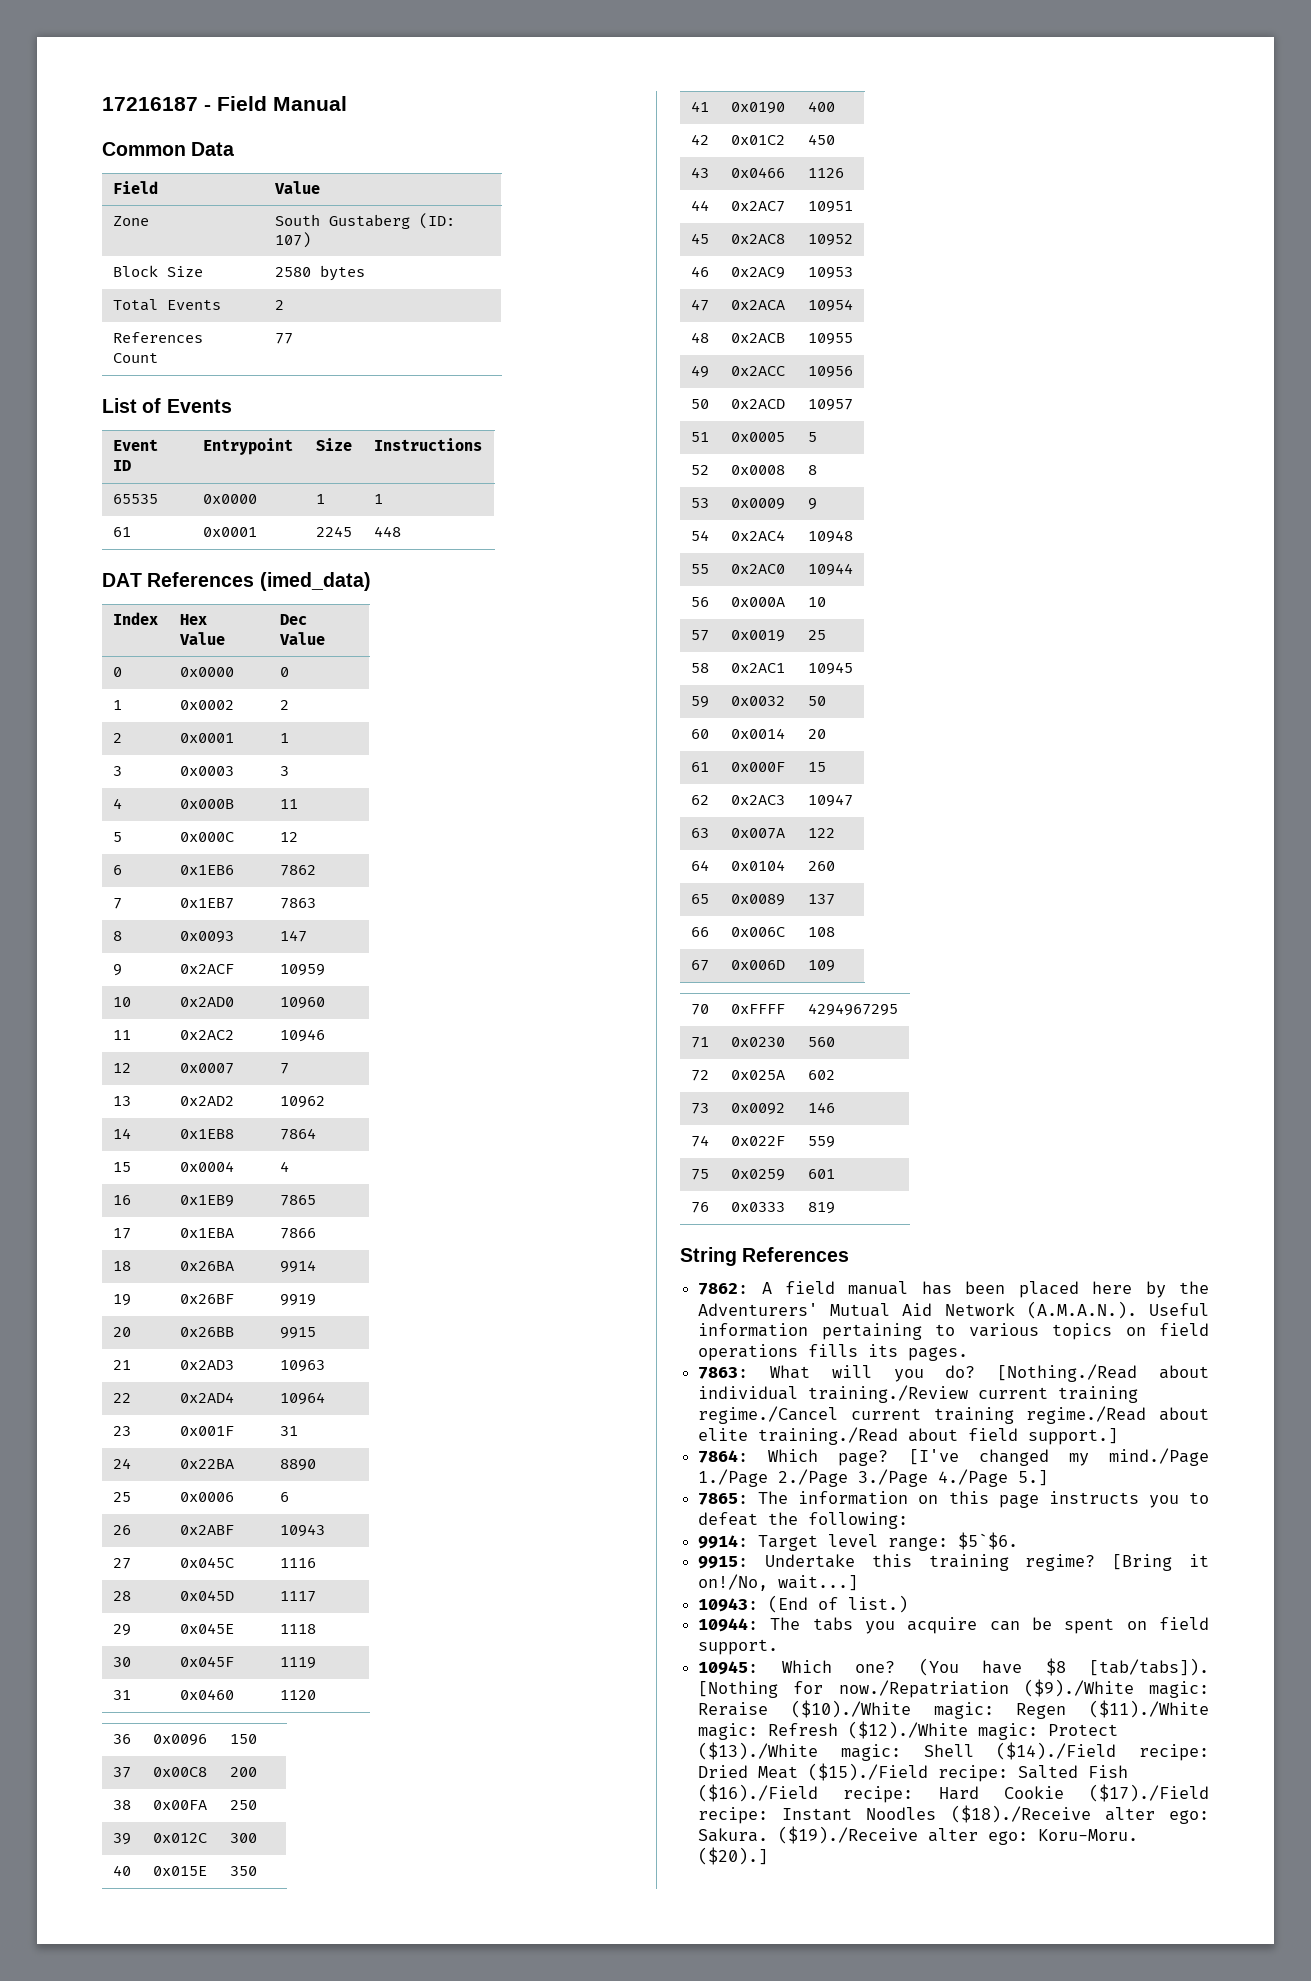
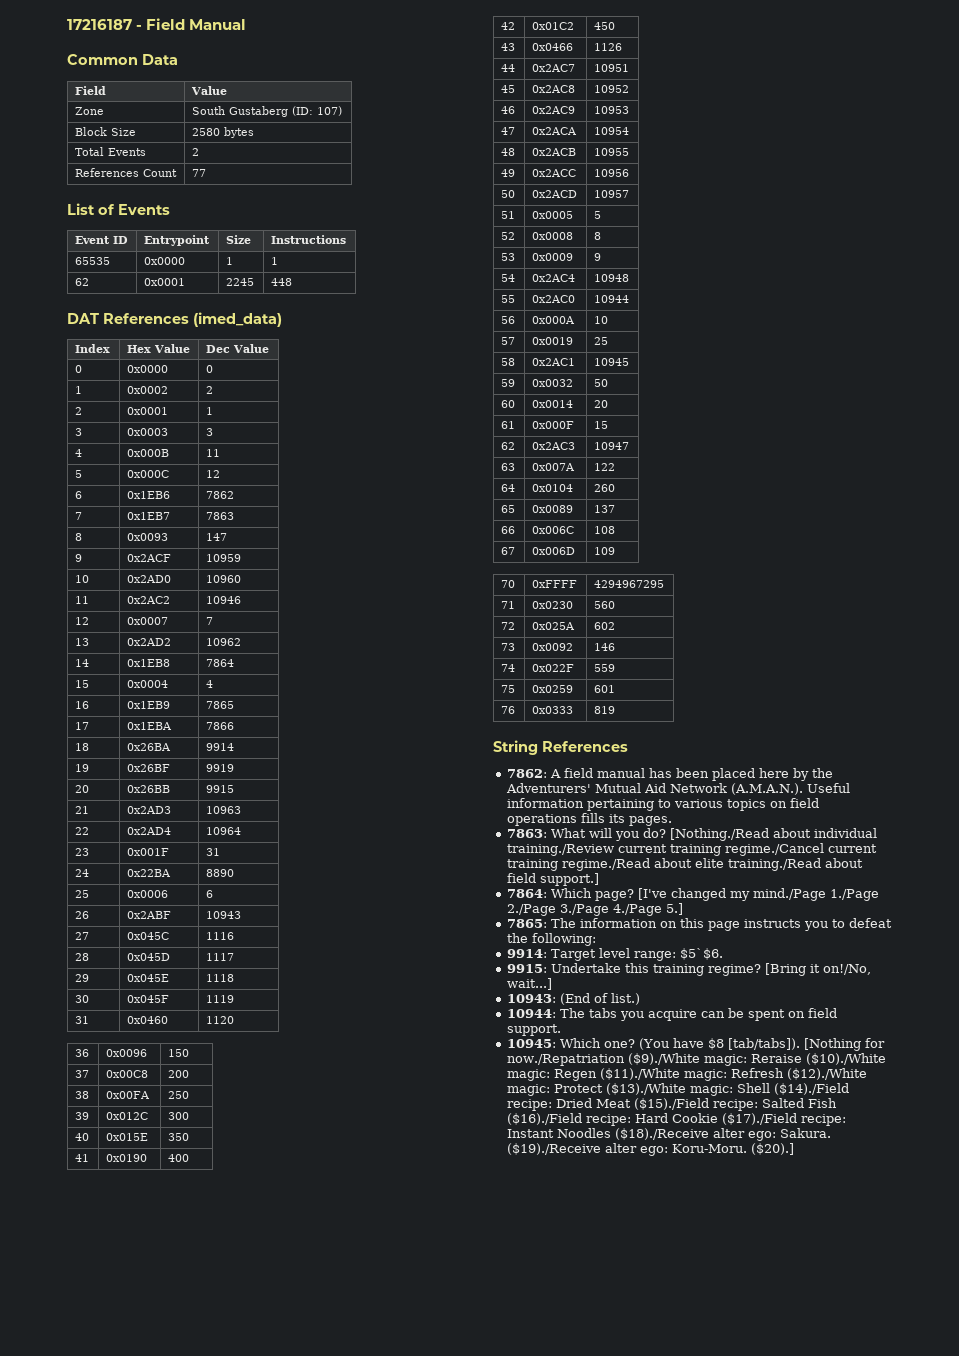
- 61 | 0x0001 | 2245 | 448
+ 62 | 0x0001 | 2245 | 448

